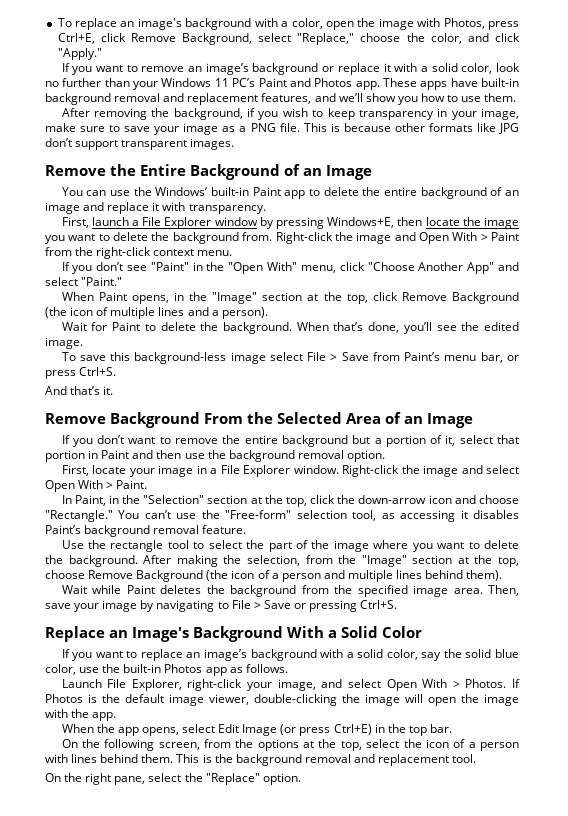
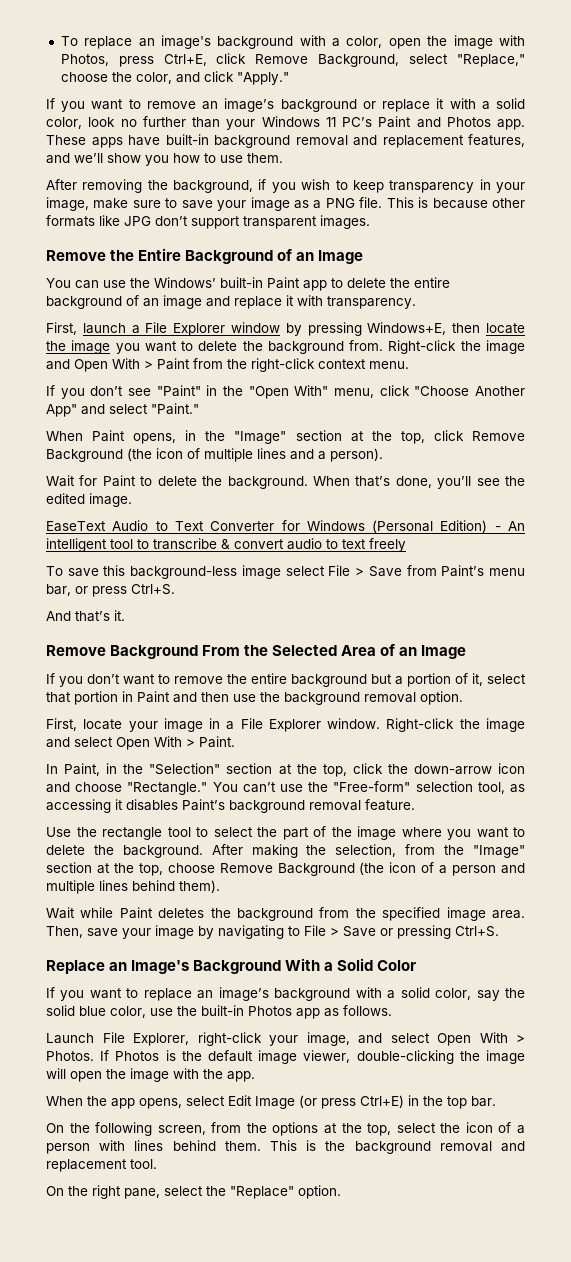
+ EaseText Audio to Text Converter for Windows (Personal Edition) - An intelligent tool to transcribe & convert audio to text freely

